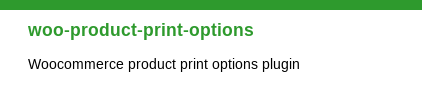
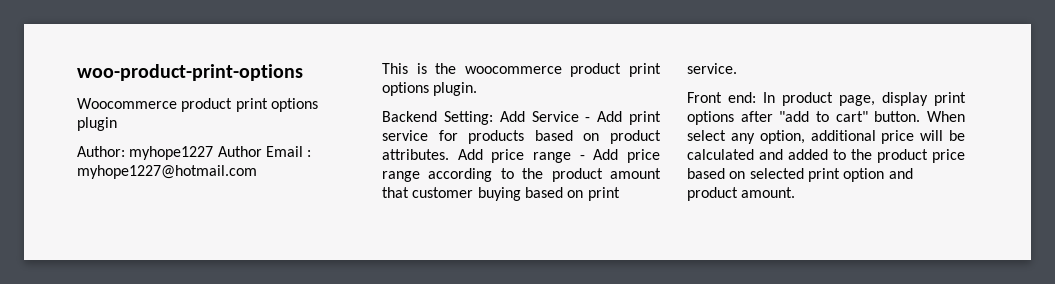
+ Author: myhope1227 Author Email : myhope1227@hotmail.com
+ This is the woocommerce product print options plugin.
+ Backend Setting: Add Service - Add print service for products based on product attributes. Add price range - Add price range according to the product amount that customer buying based on print service.
+ Front end: In product page, display print options after "add to cart" button. When select any option, additional price will be calculated and added to the product price based on selected print option and product amount.

